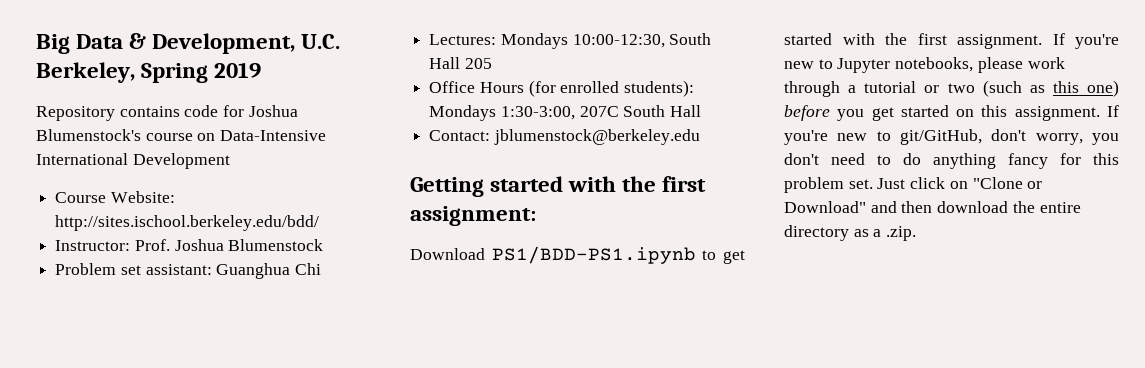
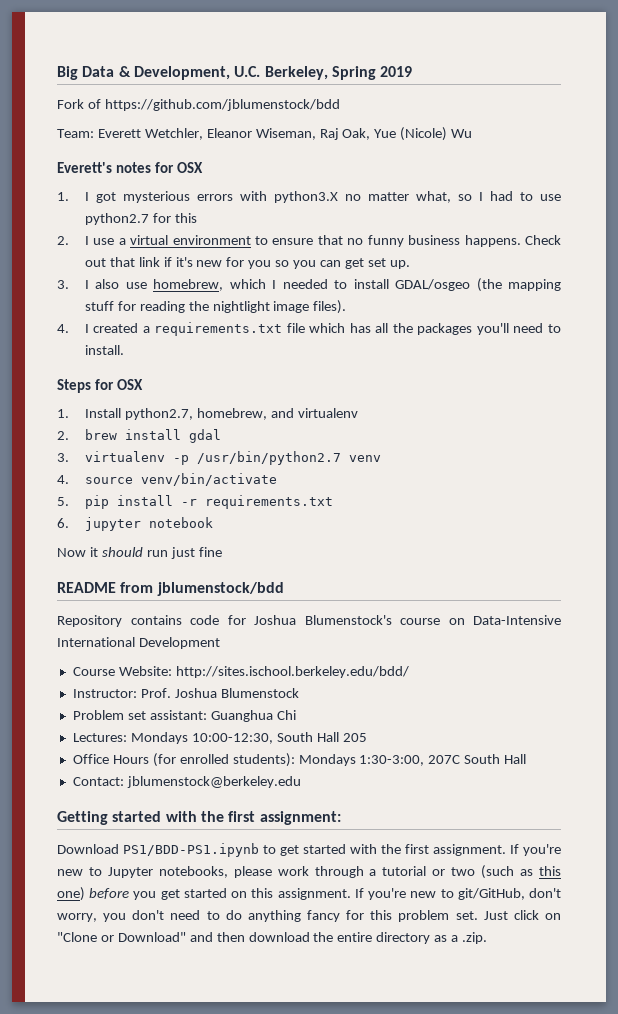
+ Fork of https://github.com/jblumenstock/bdd
+ Team: Everett Wetchler, Eleanor Wiseman, Raj Oak, Yue (Nicole) Wu
+ Everett's notes for OSX
+ 1. I got mysterious errors with python3.X no matter what, so I had to use python2.7 for this
+ 2. I use a virtual environment to ensure that no funny business happens. Check out that link if it's new for you so you can get set up.
+ 3. I also use homebrew, which I needed to install GDAL/osgeo (the mapping stuff for reading the nightlight image files).
+ 4. I created a requirements.txt file which has all the packages you'll need to install.
+ Steps for OSX
+ 1. Install python2.7, homebrew, and virtualenv
+ 2. brew install gdal
+ 3. virtualenv -p /usr/bin/python2.7 venv
+ 4. source venv/bin/activate
+ 5. pip install -r requirements.txt
+ 6. jupyter notebook
+ Now it should run just fine
+ README from jblumenstock/bdd

